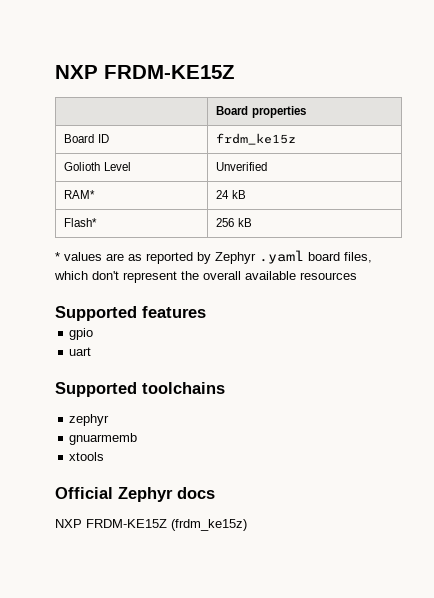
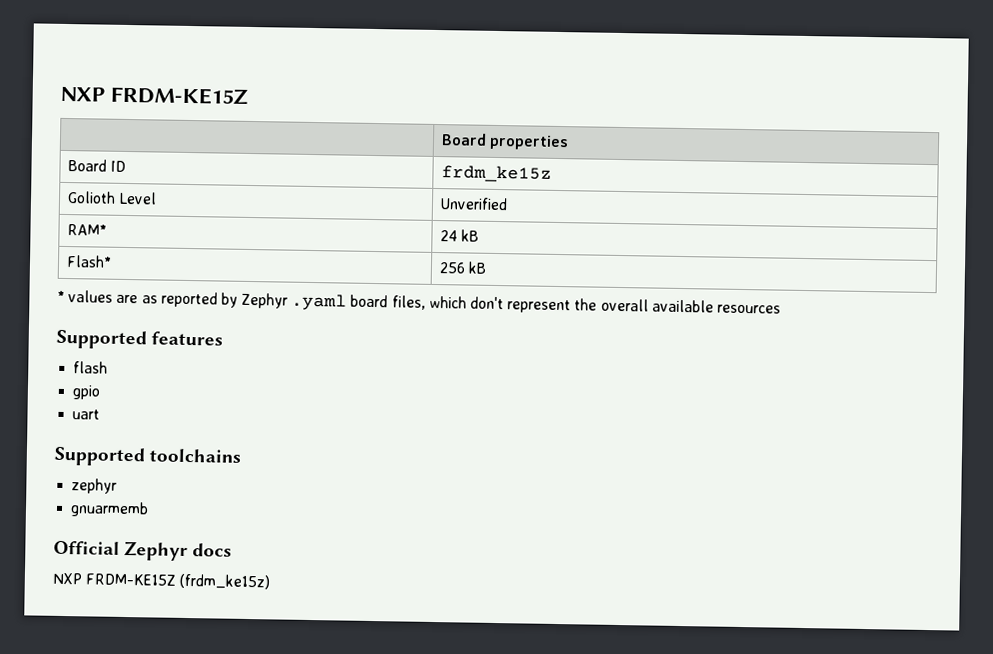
+ flash
- xtools

